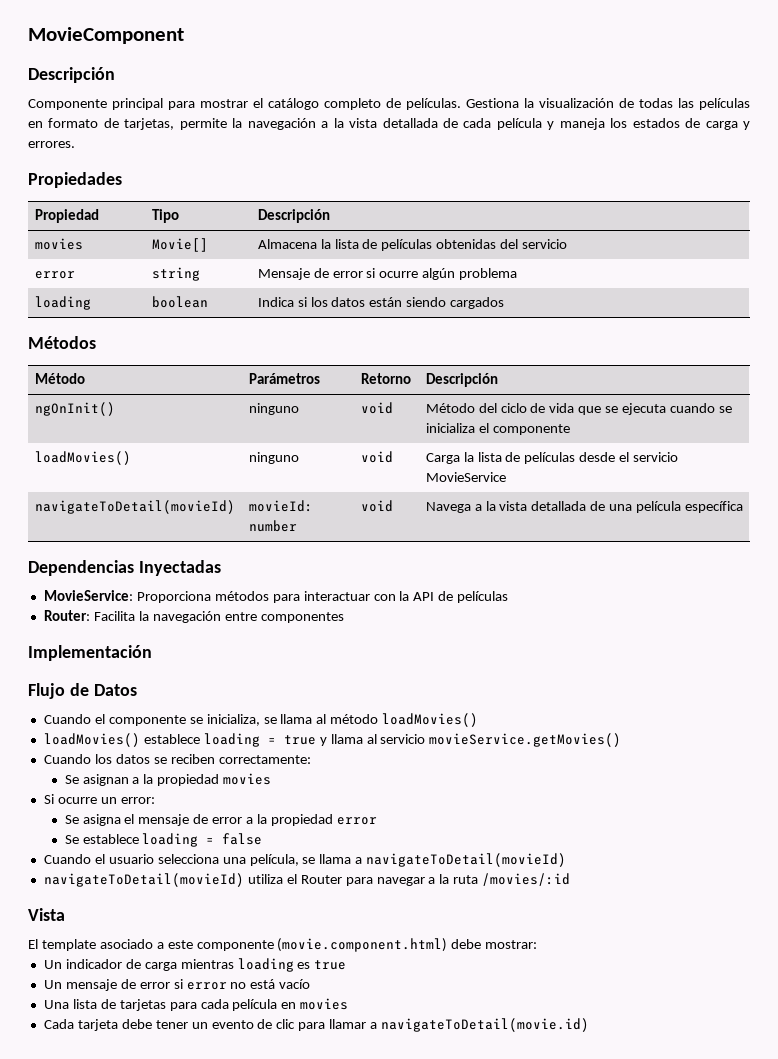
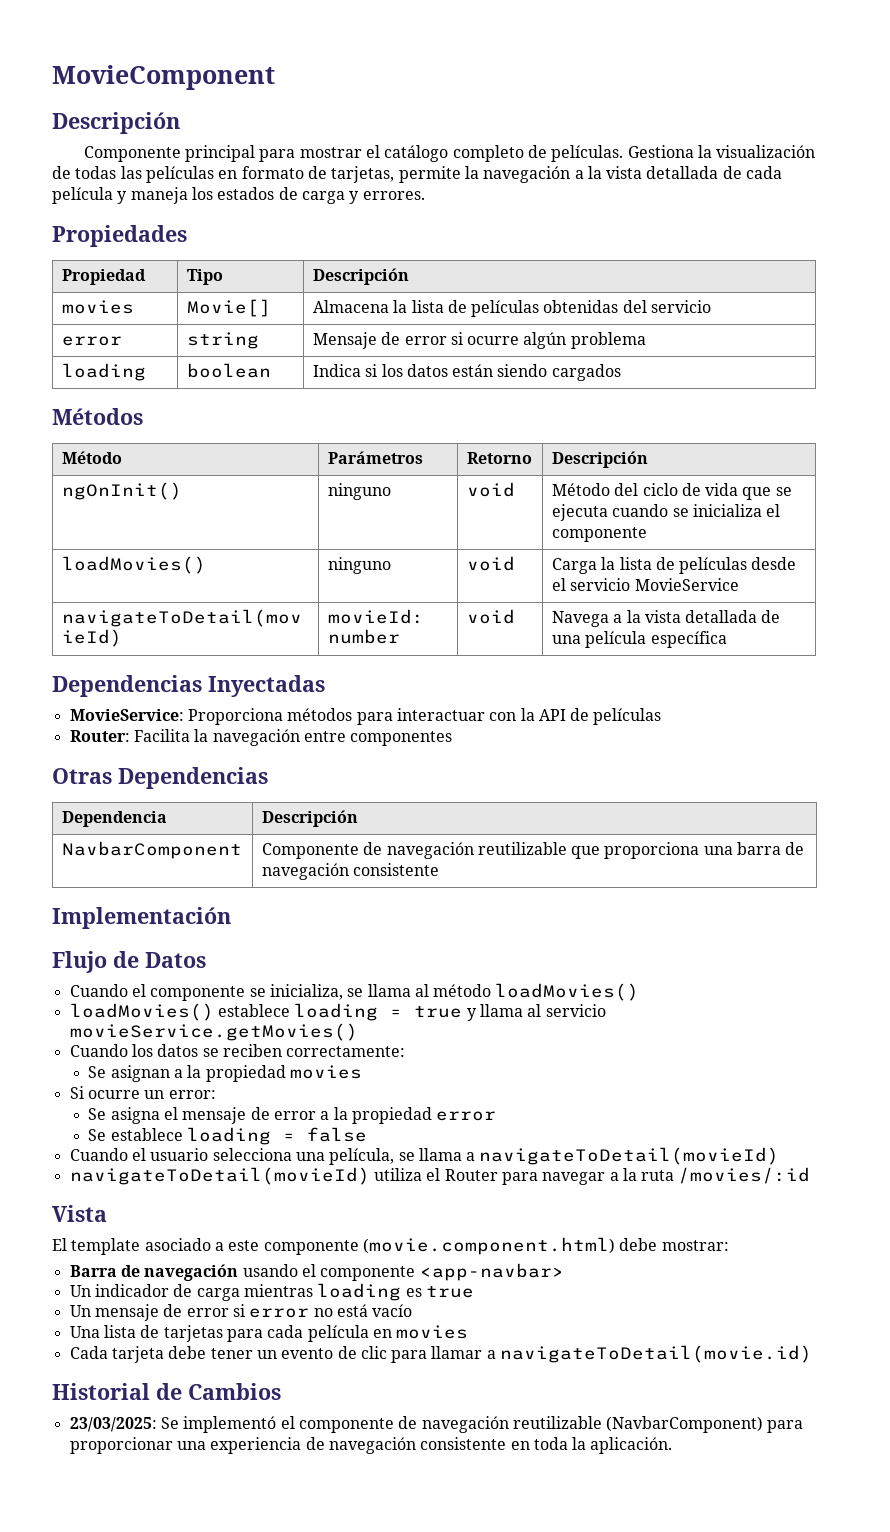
+ Otras Dependencias
+ Dependencia | Descripción
+ NavbarComponent | Componente de navegación reutilizable que proporciona una barra de navegación consistente
+ Barra de navegación usando el componente <app-navbar>
+ Historial de Cambios
+ 23/03/2025: Se implementó el componente de navegación reutilizable (NavbarComponent) para proporcionar una experiencia de navegación consistente en toda la aplicación.

